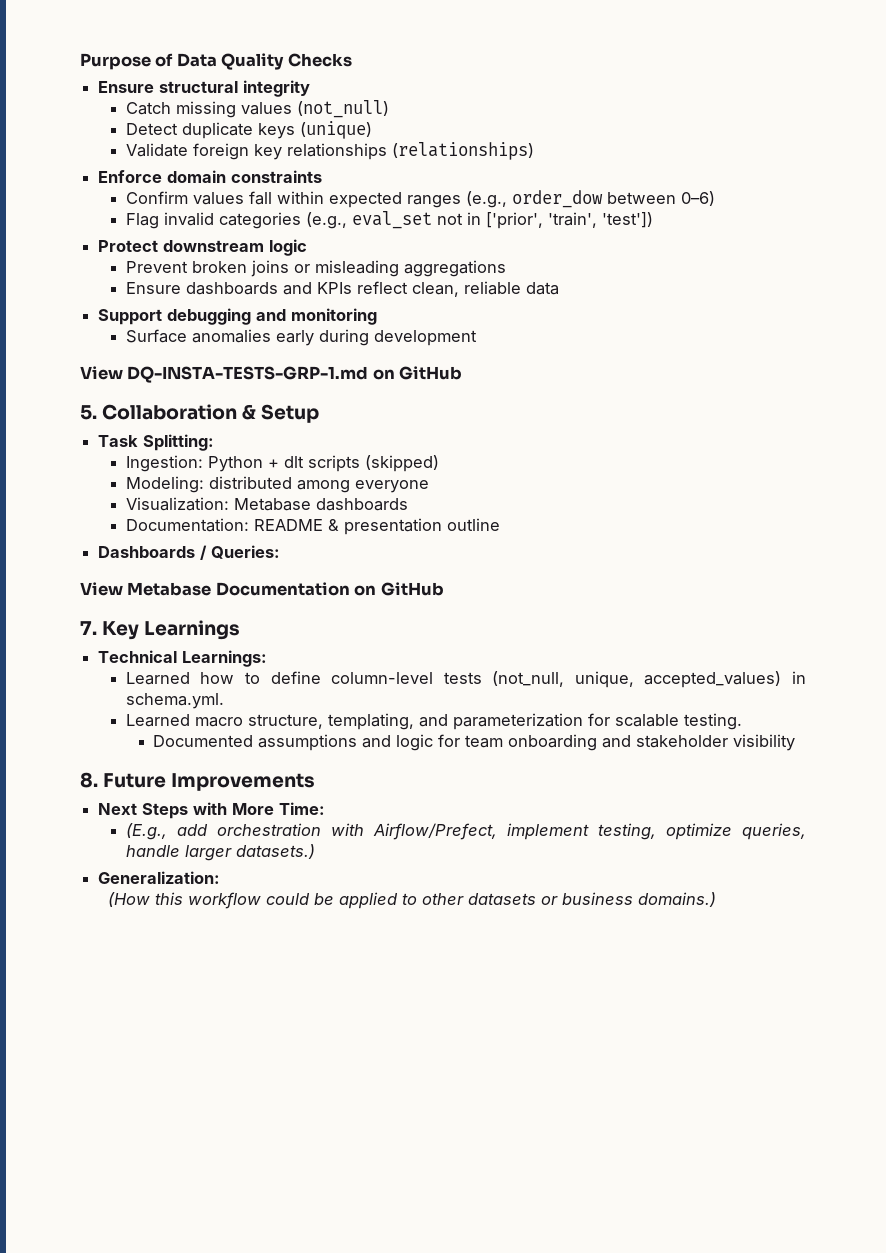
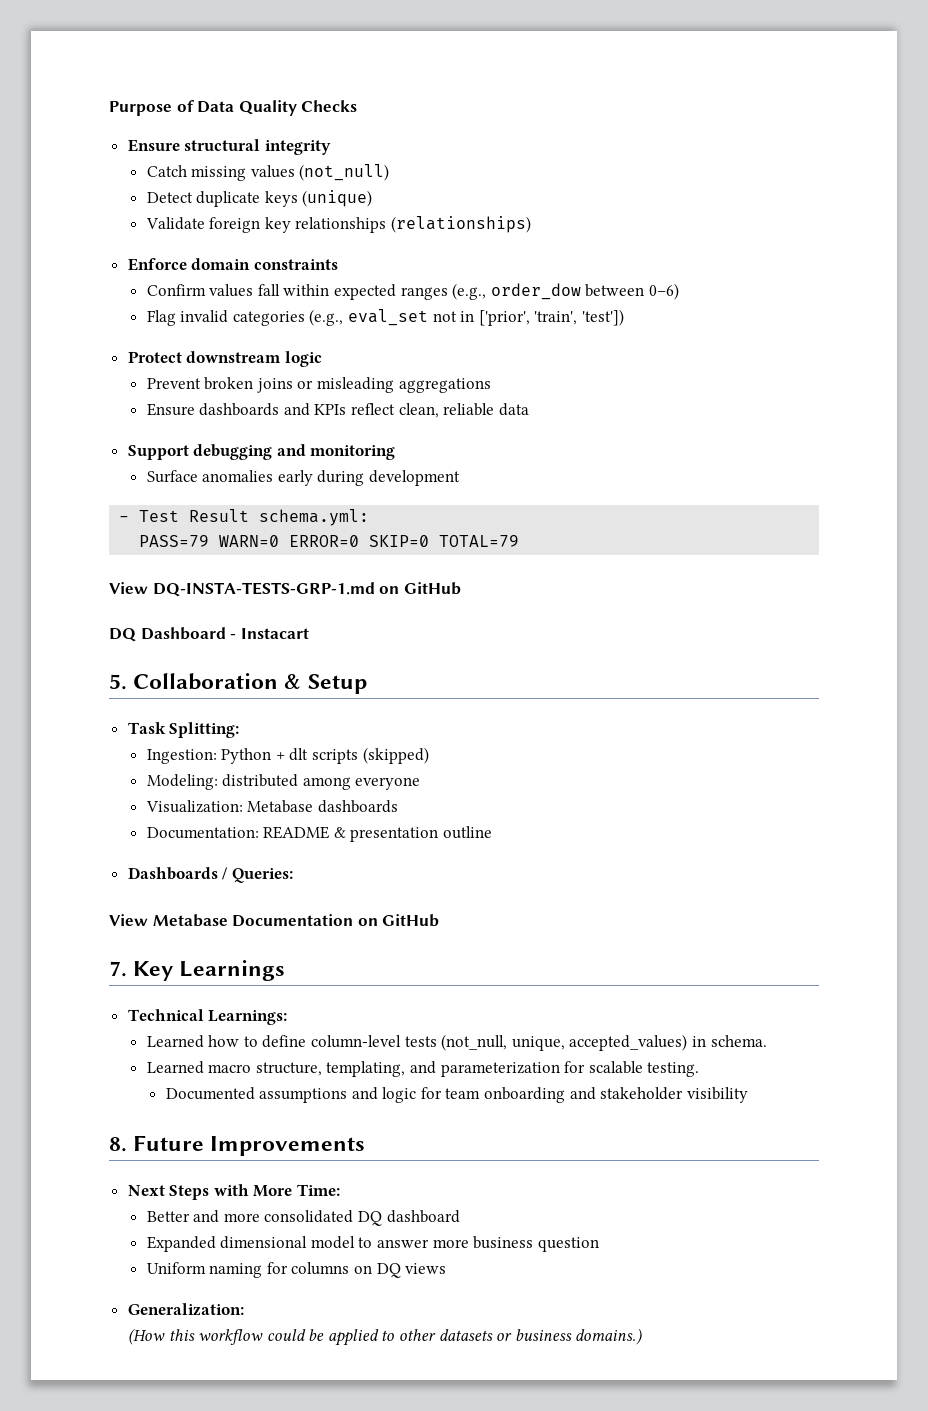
+ - Test Result schema.yml:
+ PASS=79 WARN=0 ERROR=0 SKIP=0 TOTAL=79
+ DQ Dashboard - Instacart
- Learned how to define column-level tests (not_null, unique, accepted_values) in schema.yml.
+ Learned how to define column-level tests (not_null, unique, accepted_values) in schema.
- (E.g., add orchestration with Airflow/Prefect, implement testing, optimize queries, handle larger datasets.)
+ Better and more consolidated DQ dashboard
+ Expanded dimensional model to answer more business question
+ Uniform naming for columns on DQ views

